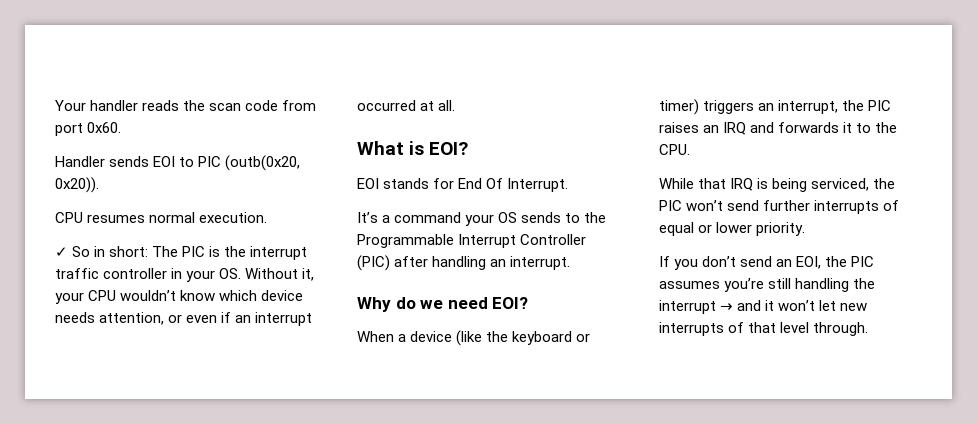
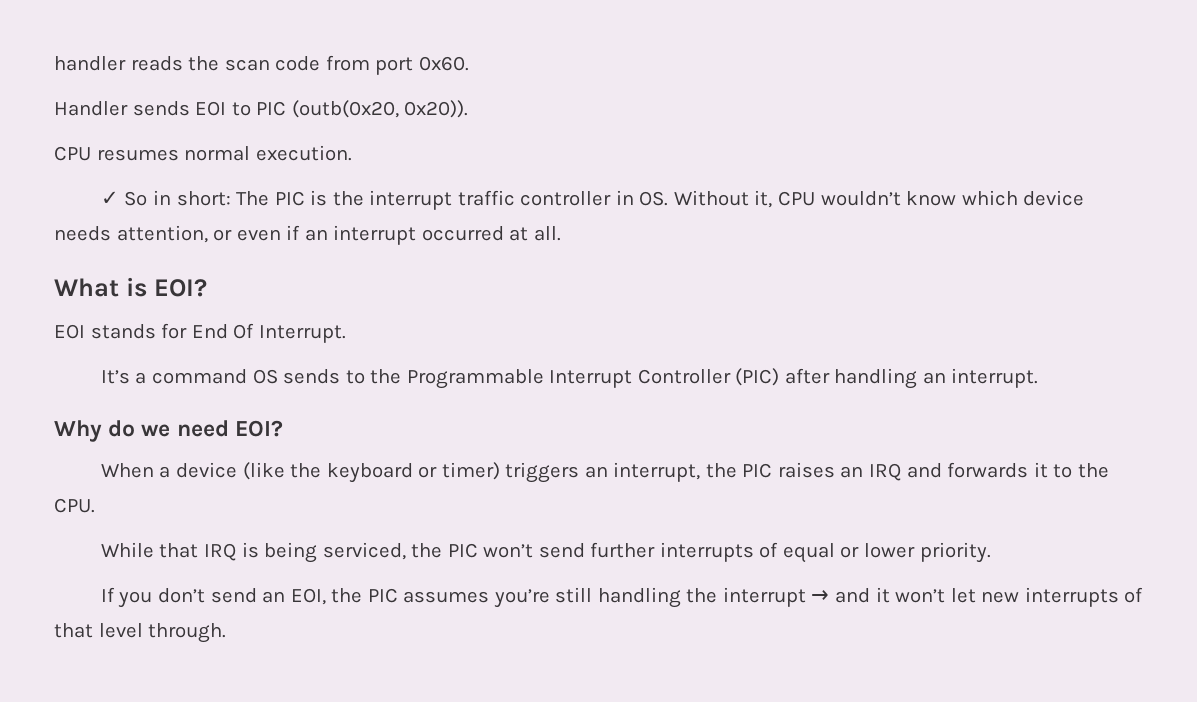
- Your handler reads the scan code from port 0x60.
+ handler reads the scan code from port 0x60.
- ✓ So in short: The PIC is the interrupt traffic controller in your OS. Without it, your CPU wouldn’t know which device needs attention, or even if an interrupt occurred at all.
+ ✓ So in short: The PIC is the interrupt traffic controller in OS. Without it, CPU wouldn’t know which device needs attention, or even if an interrupt occurred at all.
- It’s a command your OS sends to the Programmable Interrupt Controller (PIC) after handling an interrupt.
+ It’s a command OS sends to the Programmable Interrupt Controller (PIC) after handling an interrupt.

